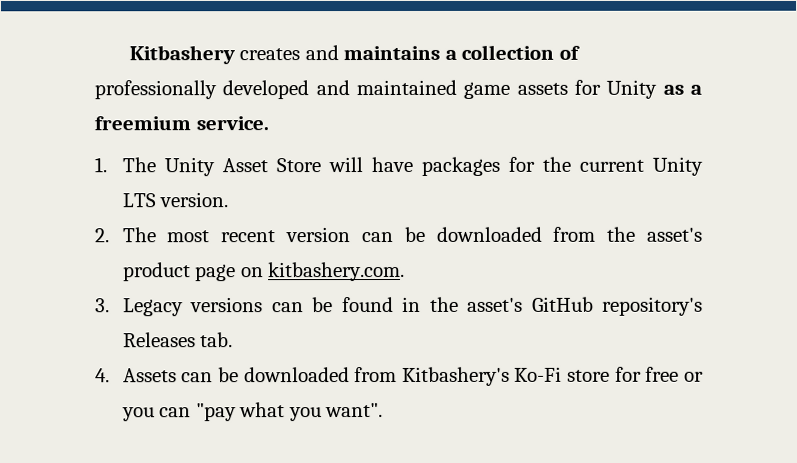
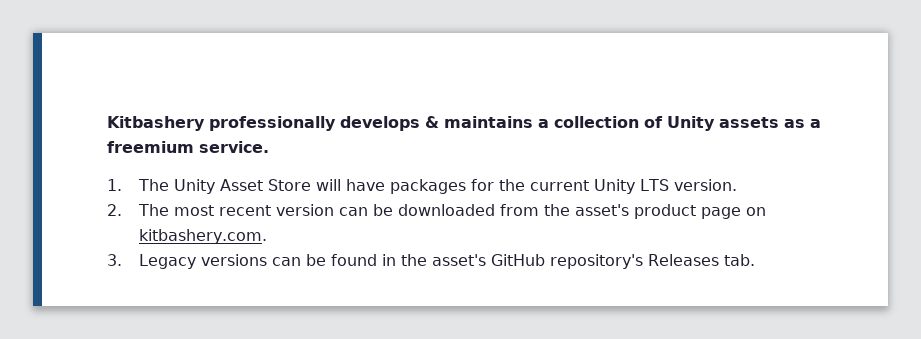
- Kitbashery creates and maintains a collection of professionally developed and maintained game assets for Unity as a freemium service.
+ Kitbashery professionally develops & maintains a collection of Unity assets as a freemium service.
- 4. Assets can be downloaded from Kitbashery's Ko-Fi store for free or you can "pay what you want".

